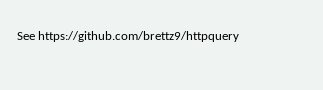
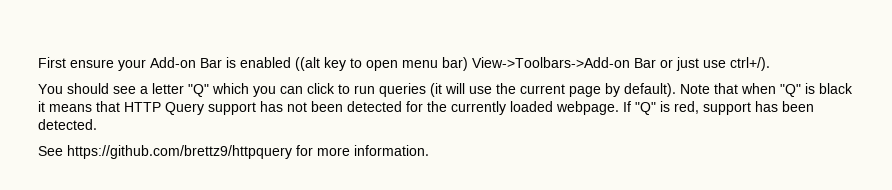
- See https://github.com/brettz9/httpquery
+ First ensure your Add-on Bar is enabled ((alt key to open menu bar) View->Toolbars->Add-on Bar or just use ctrl+/).
+ You should see a letter "Q" which you can click to run queries (it will use the current page by default). Note that when "Q" is black it means that HTTP Query support has not been detected for the currently loaded webpage. If "Q" is red, support has been detected.
+ See https://github.com/brettz9/httpquery for more information.

